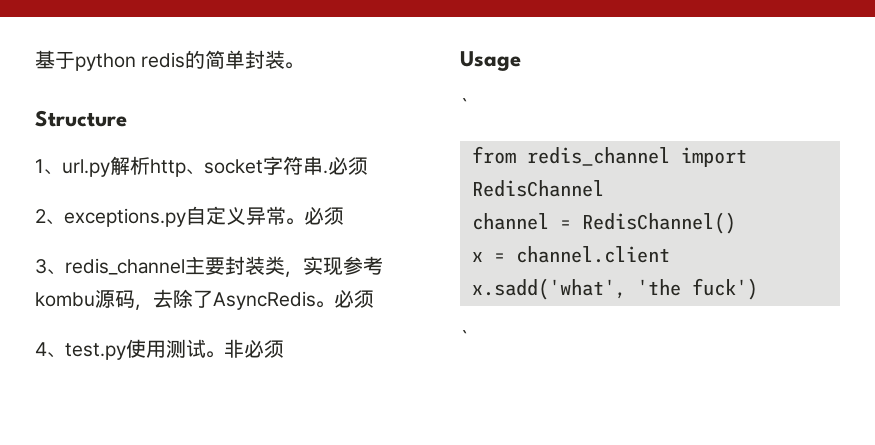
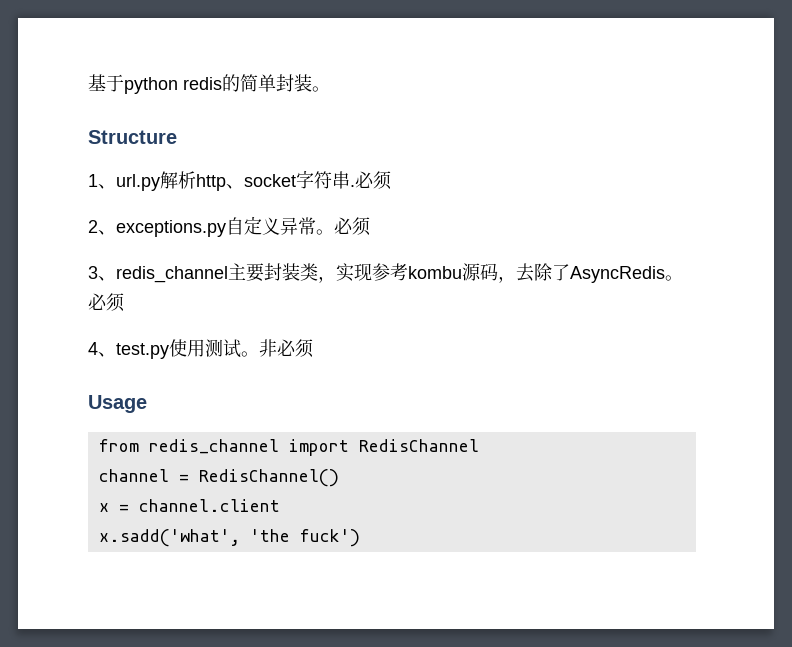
  Usage
- `
  x.sadd('what', 'the fuck')
- `

